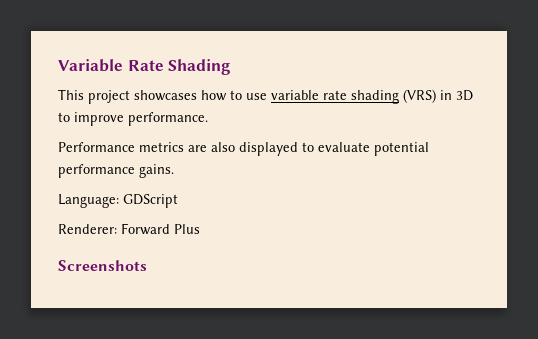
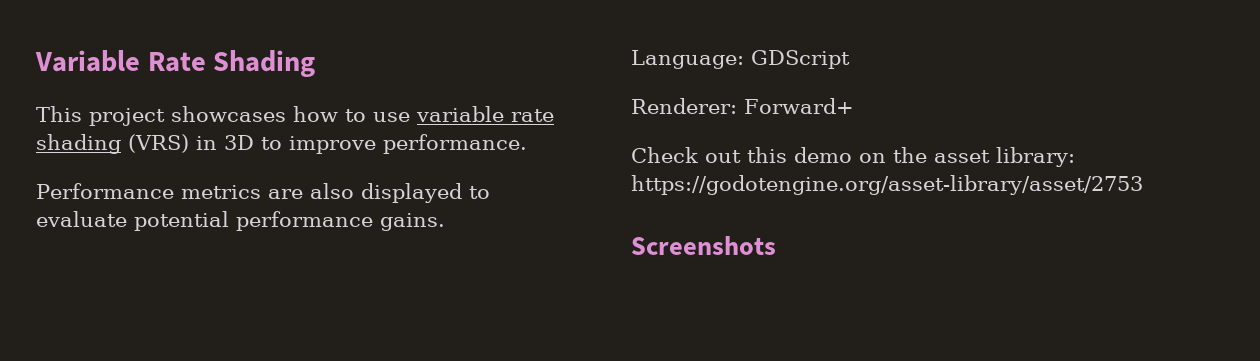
- Renderer: Forward Plus
+ Renderer: Forward+
+ Check out this demo on the asset library: https://godotengine.org/asset-library/asset/2753

